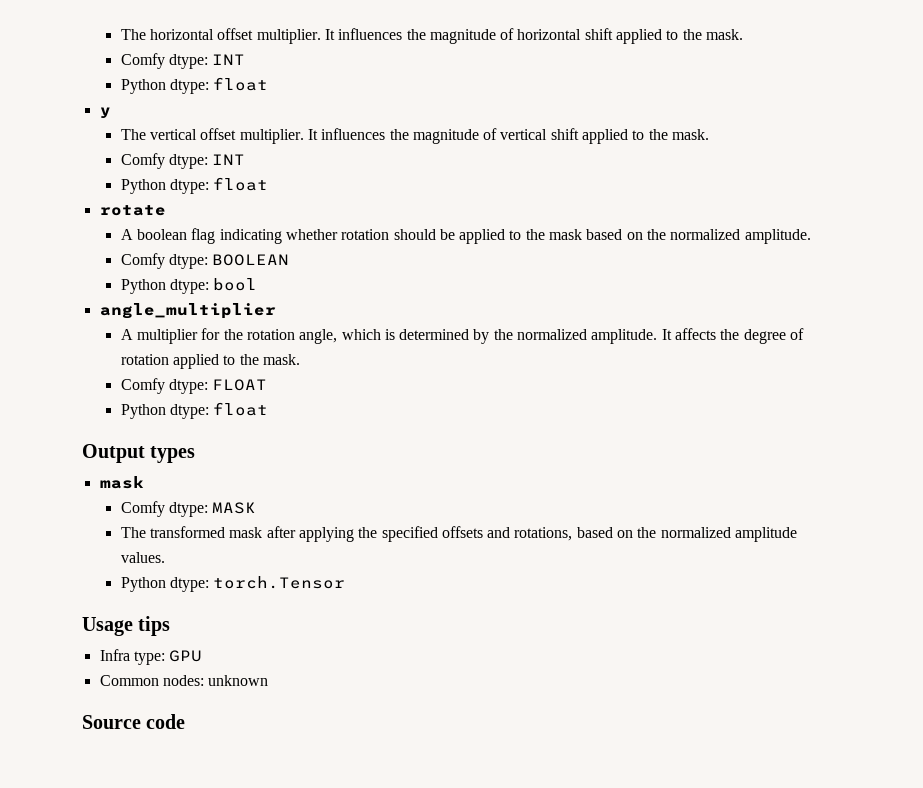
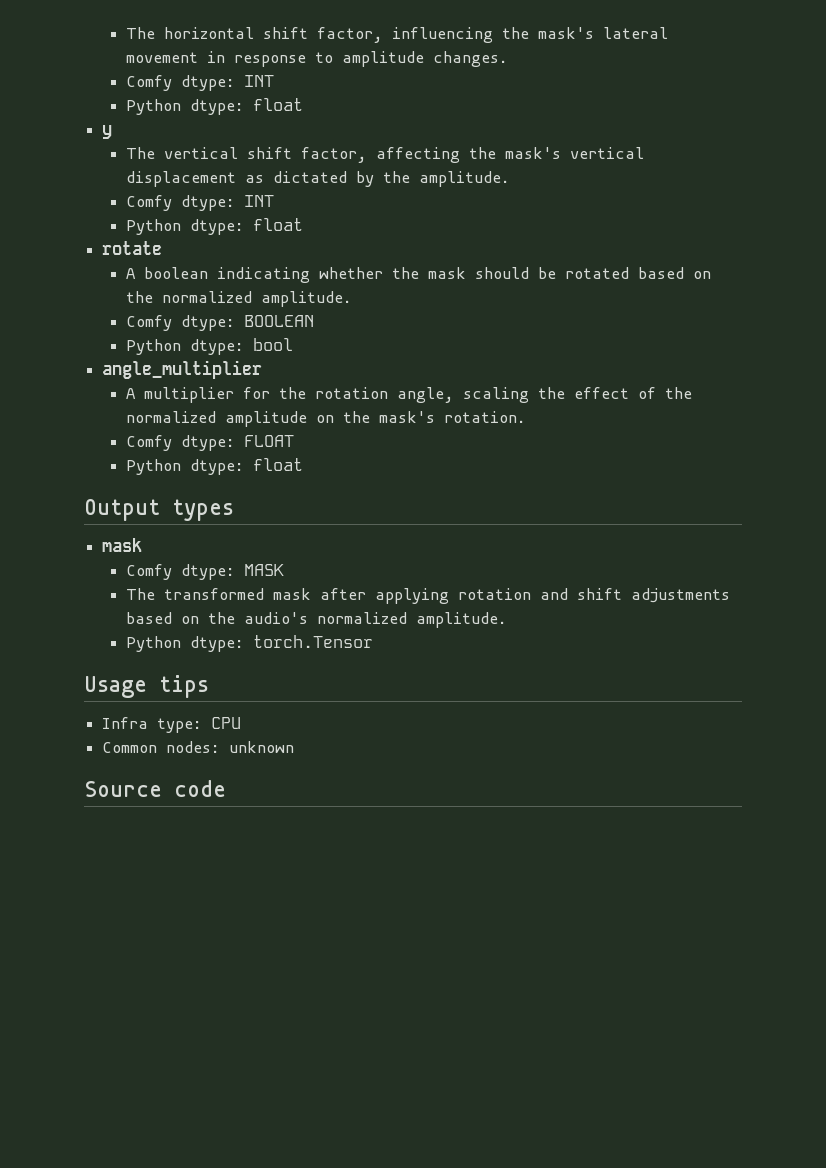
- The horizontal offset multiplier. It influences the magnitude of horizontal shift applied to the mask.
+ The horizontal shift factor, influencing the mask's lateral movement in response to amplitude changes.
- The vertical offset multiplier. It influences the magnitude of vertical shift applied to the mask.
+ The vertical shift factor, affecting the mask's vertical displacement as dictated by the amplitude.
- A boolean flag indicating whether rotation should be applied to the mask based on the normalized amplitude.
+ A boolean indicating whether the mask should be rotated based on the normalized amplitude.
- A multiplier for the rotation angle, which is determined by the normalized amplitude. It affects the degree of rotation applied to the mask.
+ A multiplier for the rotation angle, scaling the effect of the normalized amplitude on the mask's rotation.
- The transformed mask after applying the specified offsets and rotations, based on the normalized amplitude values.
+ The transformed mask after applying rotation and shift adjustments based on the audio's normalized amplitude.
- Infra type: GPU
+ Infra type: CPU

